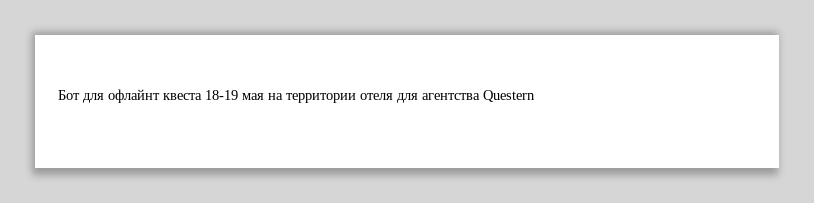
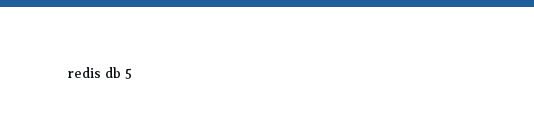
- Бот для офлайнт квеста 18-19 мая на территории отеля для агентства Questern
+ redis db 5

